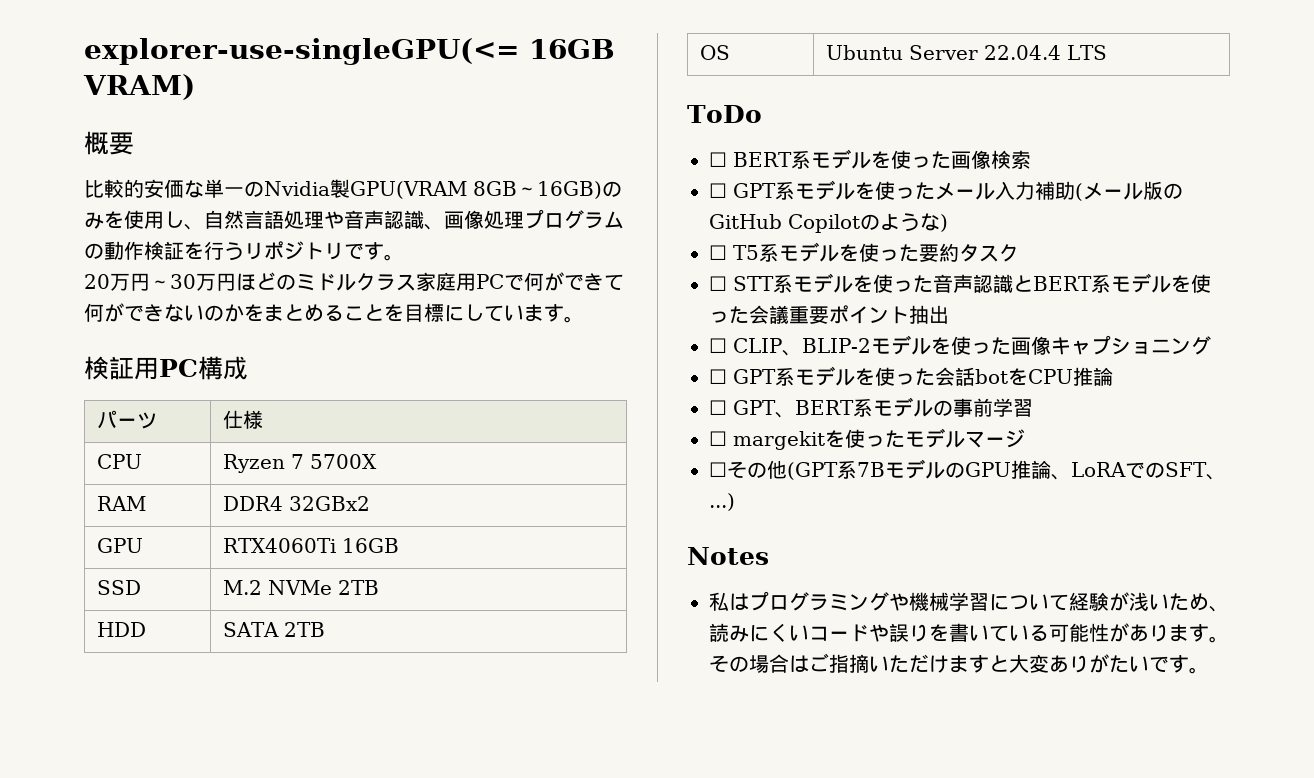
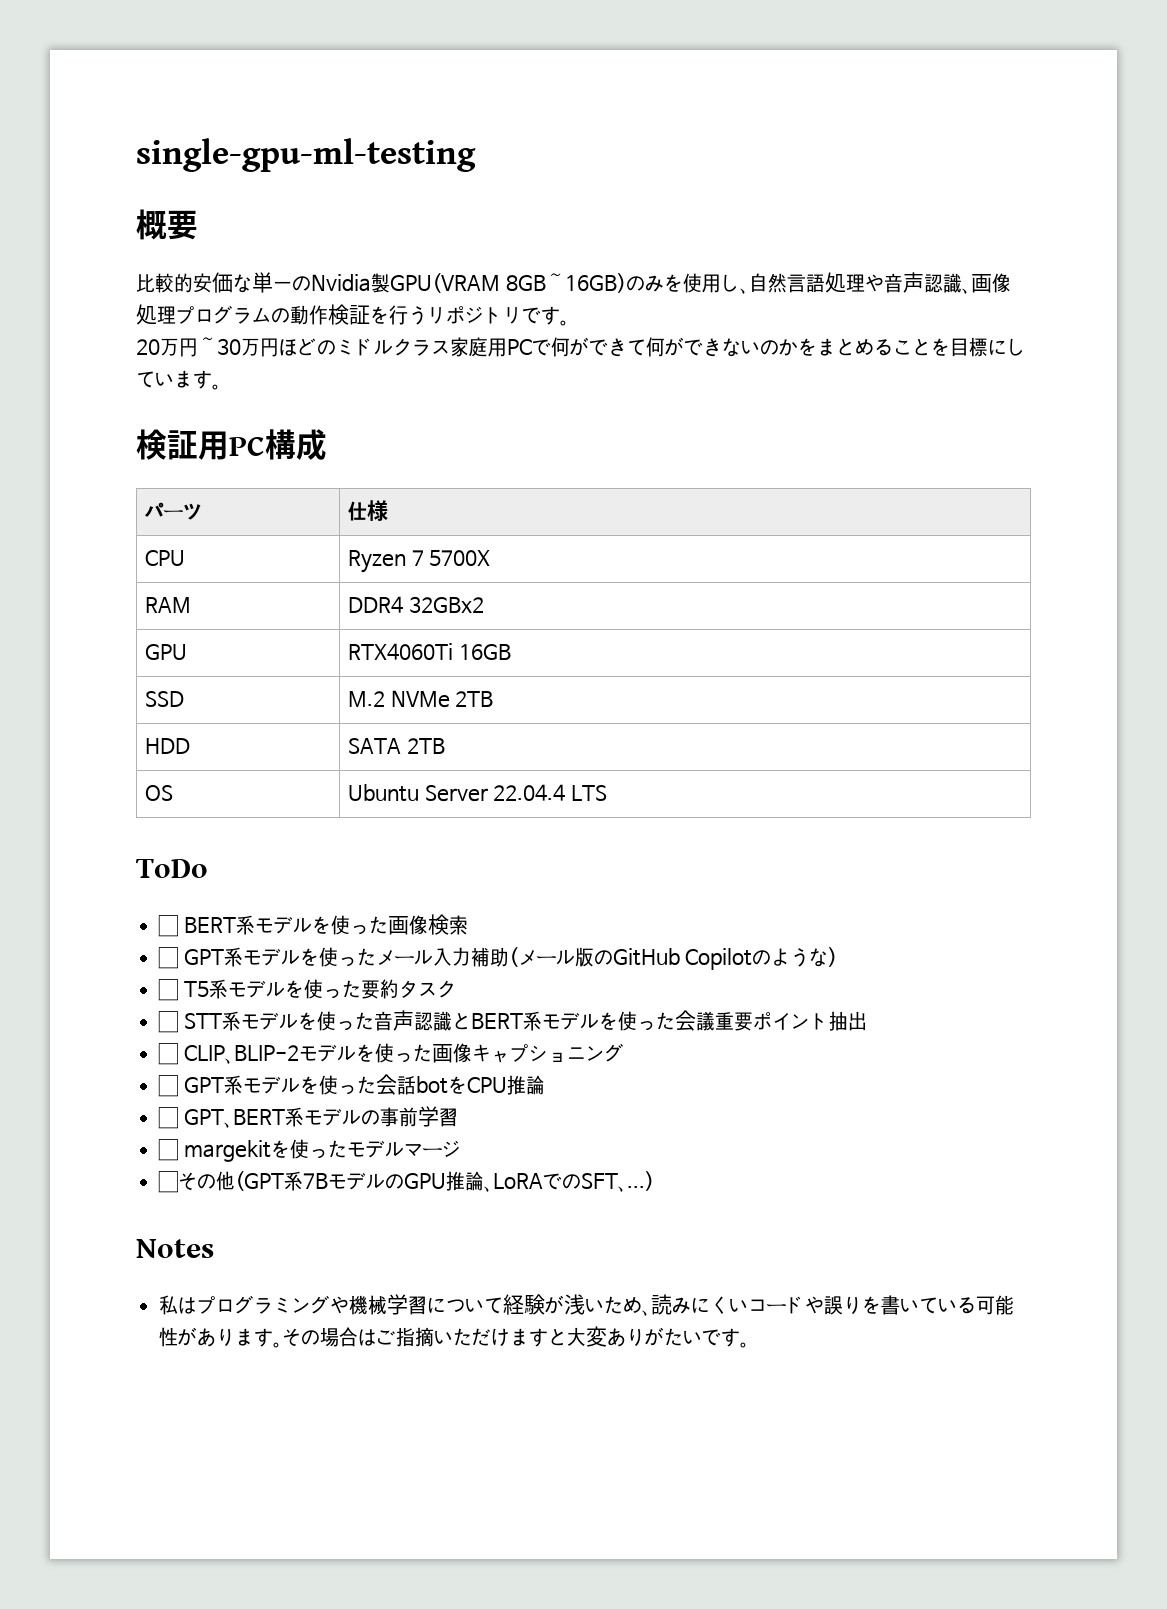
- explorer-use-singleGPU(<= 16GB VRAM)
+ single-gpu-ml-testing

